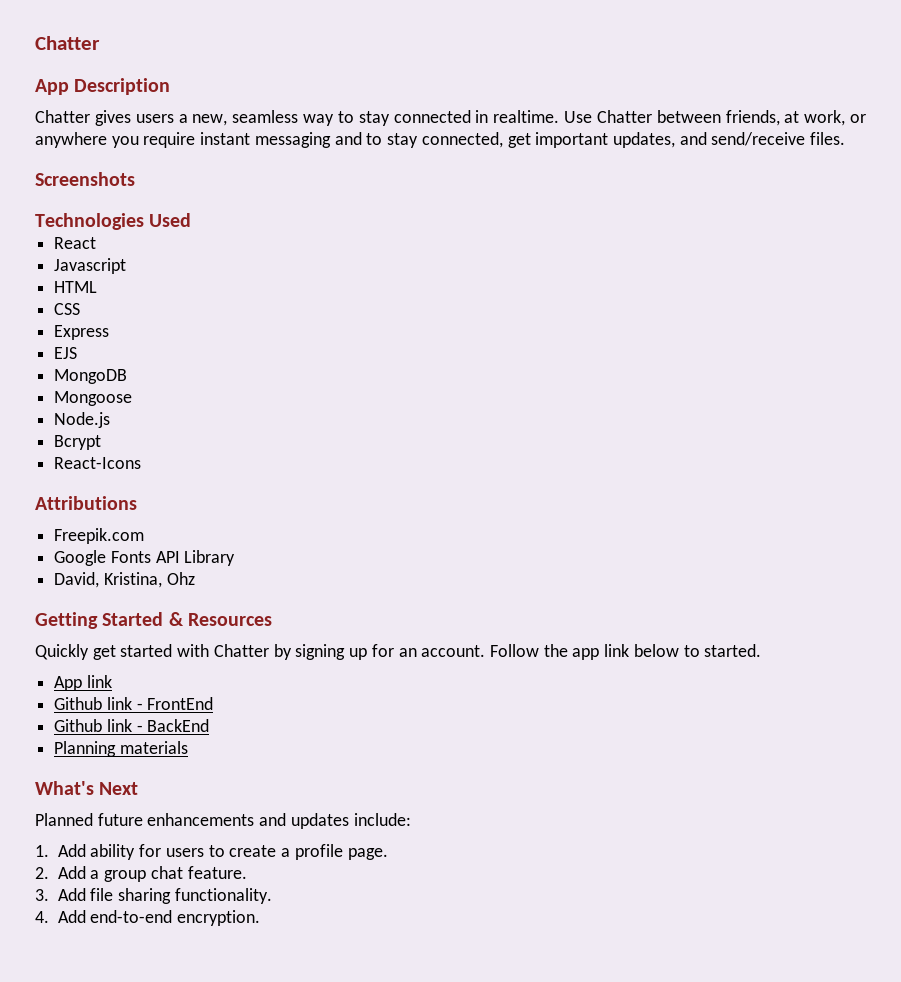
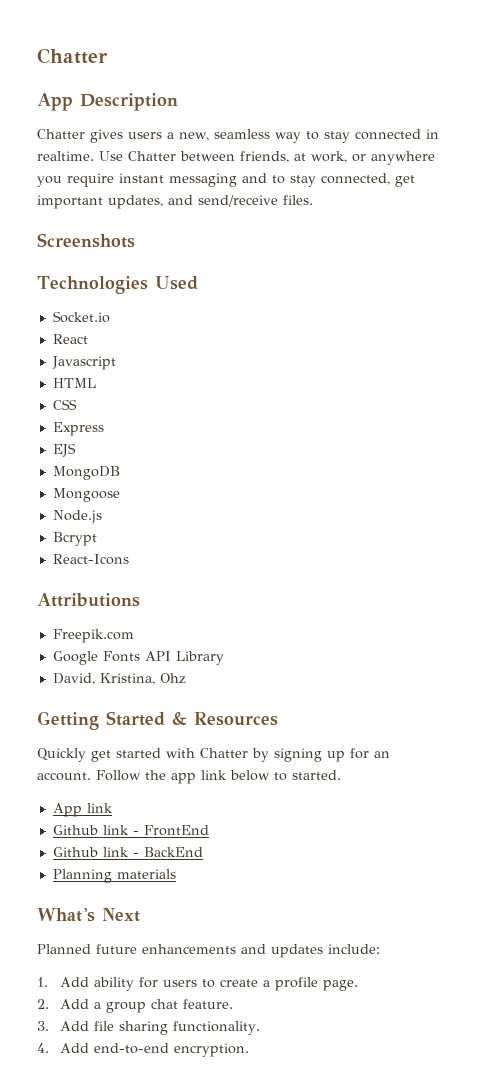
+ Socket.io

